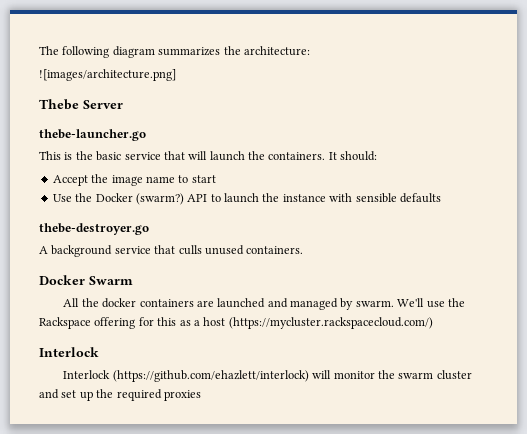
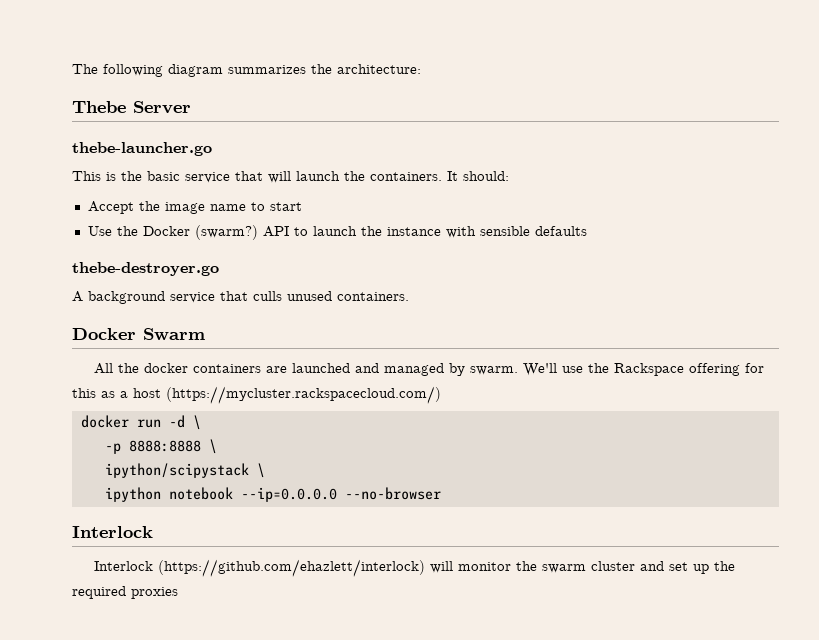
- ![images/architecture.png]
+ docker run -d \
+ -p 8888:8888 \
+ ipython/scipystack \
+ ipython notebook --ip=0.0.0.0 --no-browser

